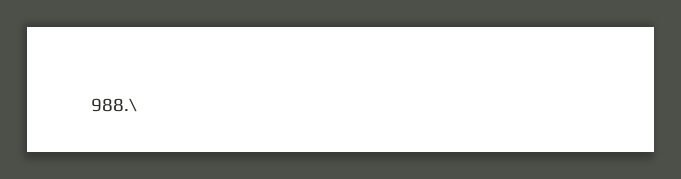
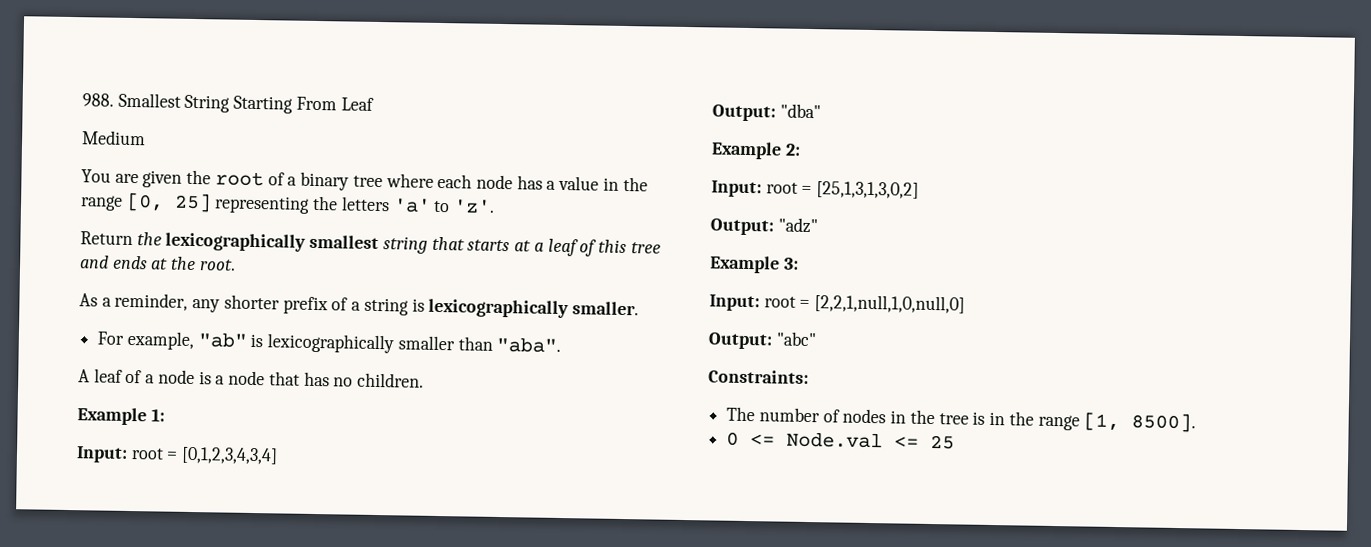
- 988.\
+ 988. Smallest String Starting From Leaf
+ Medium
+ You are given the root of a binary tree where each node has a value in the range [0, 25] representing the letters 'a' to 'z'.
+ Return the lexicographically smallest string that starts at a leaf of this tree and ends at the root.
+ As a reminder, any shorter prefix of a string is lexicographically smaller.
+ For example, "ab" is lexicographically smaller than "aba".
+ A leaf of a node is a node that has no children.
+ Example 1:
+ Input: root = [0,1,2,3,4,3,4]
+ Output: "dba"
+ Example 2:
+ Input: root = [25,1,3,1,3,0,2]
+ Output: "adz"
+ Example 3:
+ Input: root = [2,2,1,null,1,0,null,0]
+ Output: "abc"
+ Constraints:
+ The number of nodes in the tree is in the range [1, 8500].
+ 0 <= Node.val <= 25

